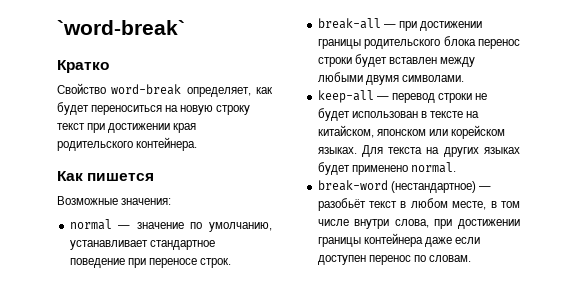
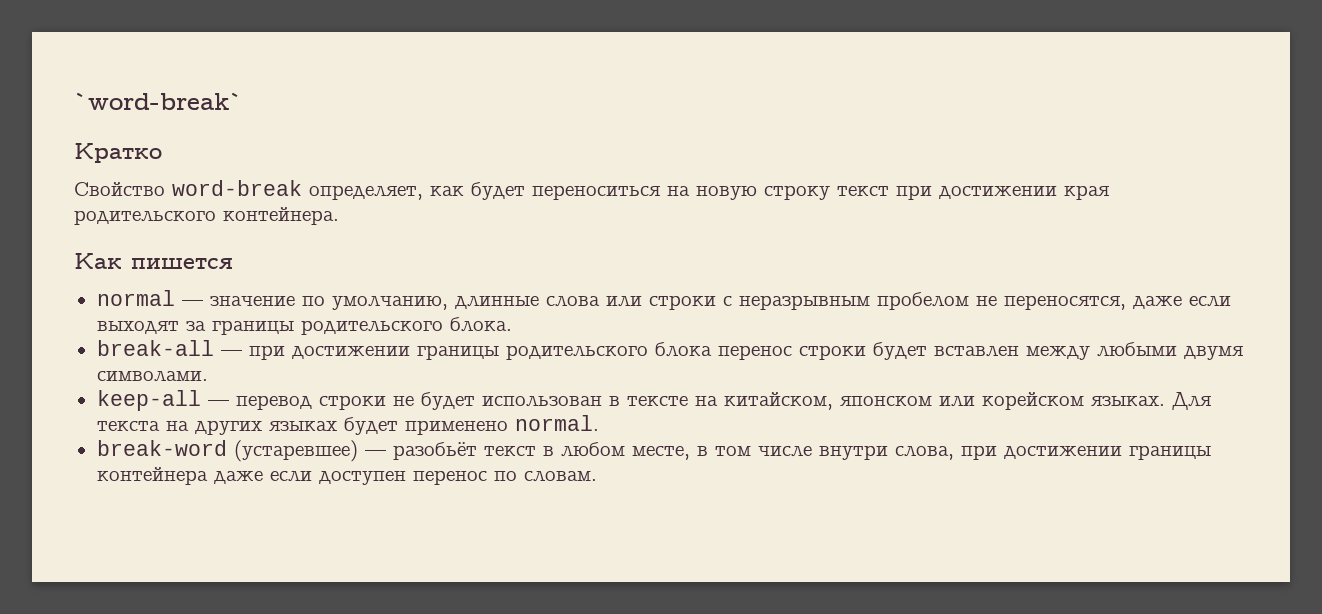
- Возможные значения:
- normal — значение по умолчанию, устанавливает стандартное поведение при переносе строк.
+ normal — значение по умолчанию, длинные слова или строки с неразрывным пробелом не переносятся, даже если выходят за границы родительского блока.
- break-word (нестандартное) — разобьёт текст в любом месте, в том числе внутри слова, при достижении границы контейнера даже если доступен перенос по словам.
+ break-word (устаревшее) — разобьёт текст в любом месте, в том числе внутри слова, при достижении границы контейнера даже если доступен перенос по словам.

